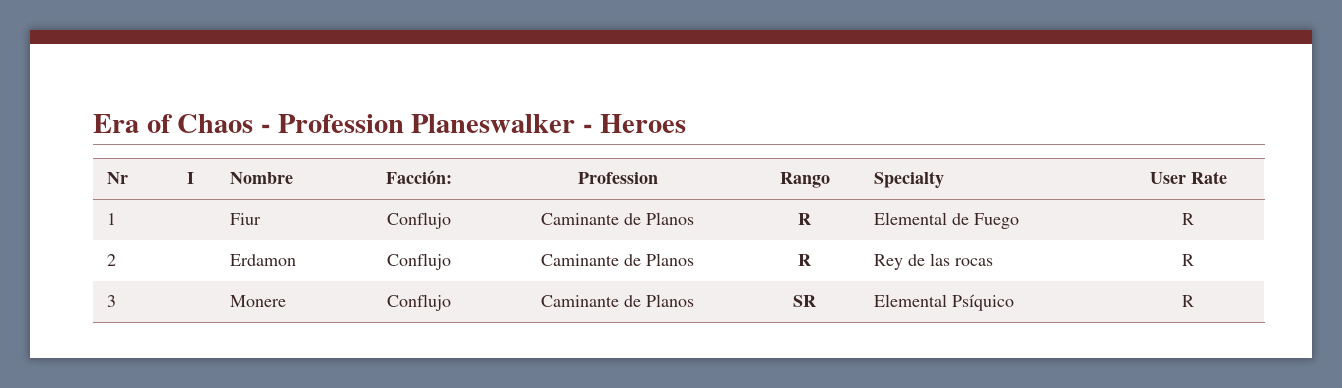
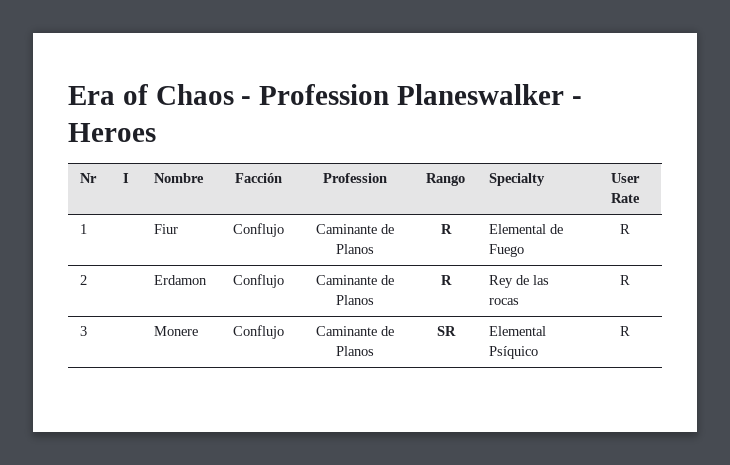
- Nr | I | Nombre | Facción: | Profession | Rango | Specialty | User Rate
+ Nr | I | Nombre | Facción | Profession | Rango | Specialty | User Rate

